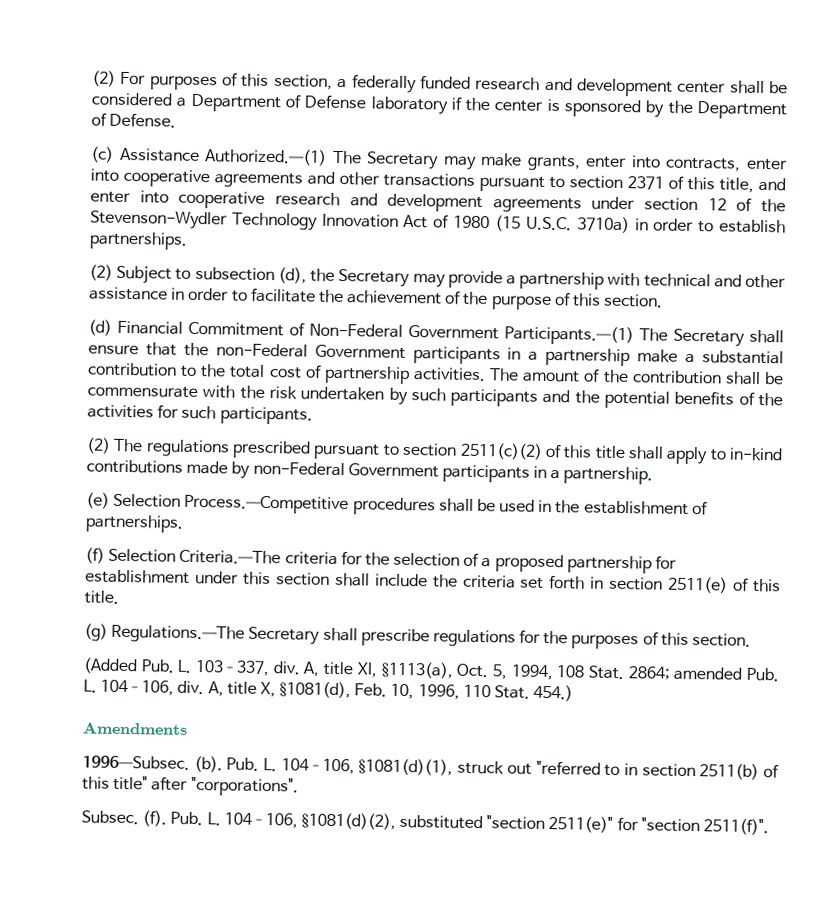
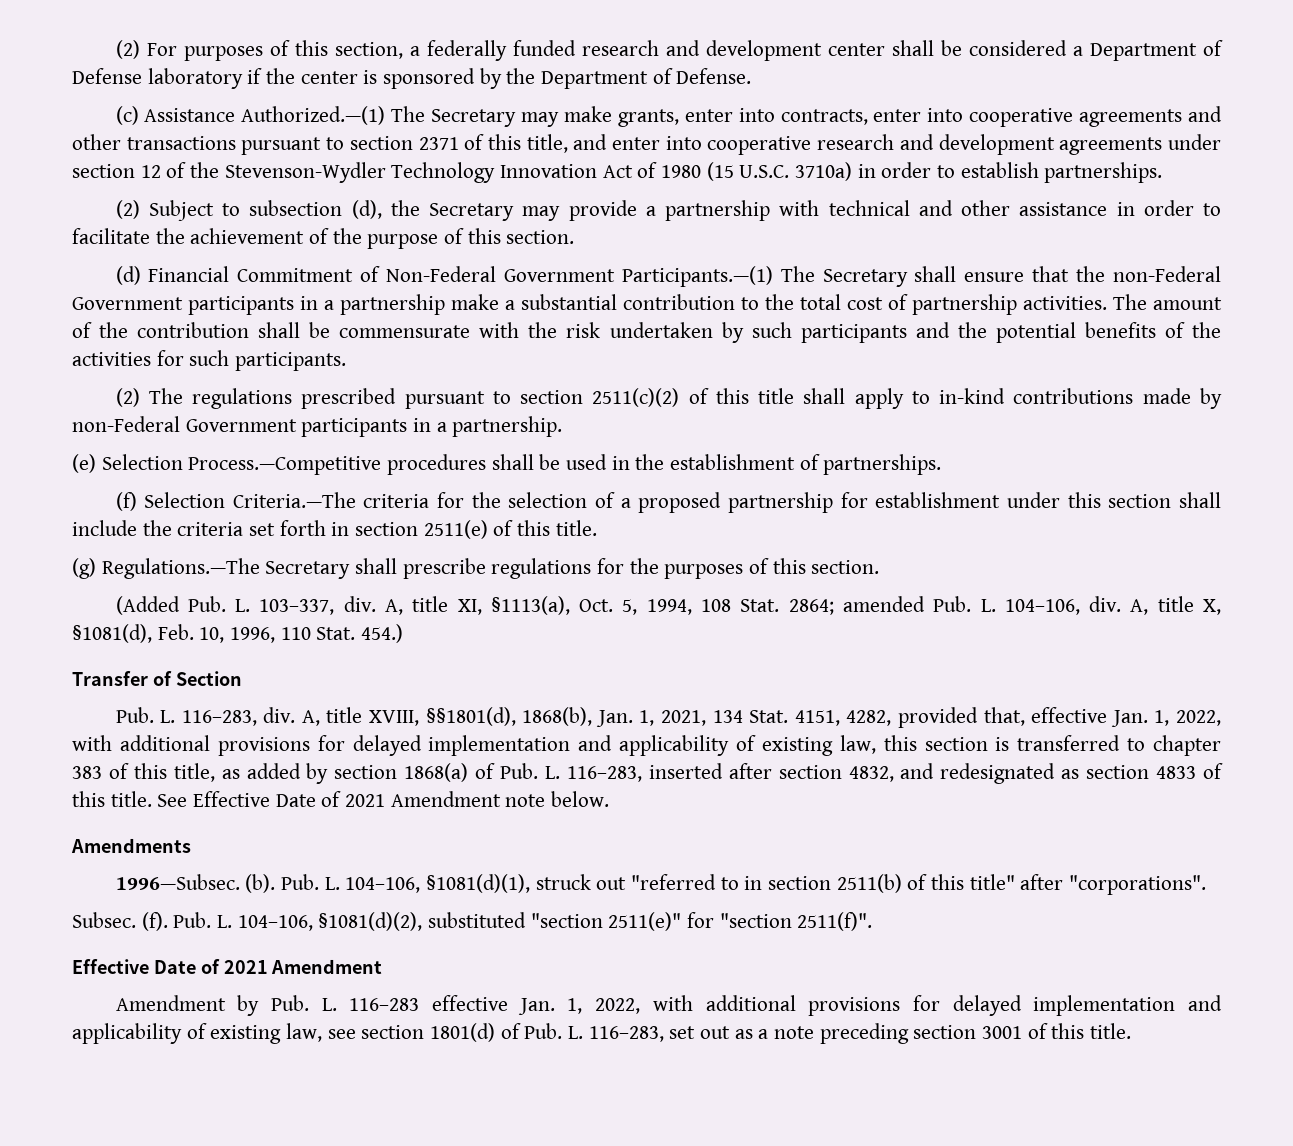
+ Transfer of Section
+ Pub. L. 116–283, div. A, title XVIII, §§1801(d), 1868(b), Jan. 1, 2021, 134 Stat. 4151, 4282, provided that, effective Jan. 1, 2022, with additional provisions for delayed implementation and applicability of existing law, this section is transferred to chapter 383 of this title, as added by section 1868(a) of Pub. L. 116–283, inserted after section 4832, and redesignated as section 4833 of this title. See Effective Date of 2021 Amendment note below.
  Pub. L. 104–106, §1081(d)(2), substituted "section 2511(e)" for "section 2511(f)".
+ Effective Date of 2021 Amendment
+ Amendment by Pub. L. 116–283 effective Jan. 1, 2022, with additional provisions for delayed implementation and applicability of existing law, see section 1801(d) of Pub. L. 116–283, set out as a note preceding section 3001 of this title.

